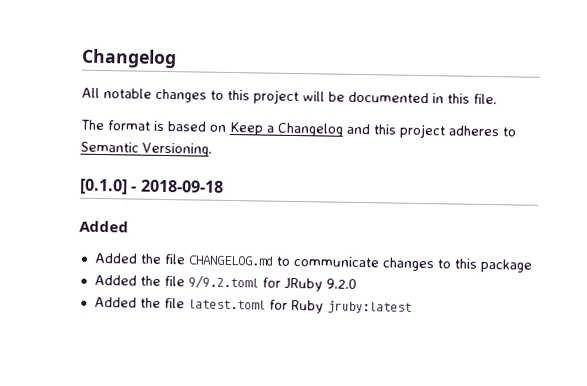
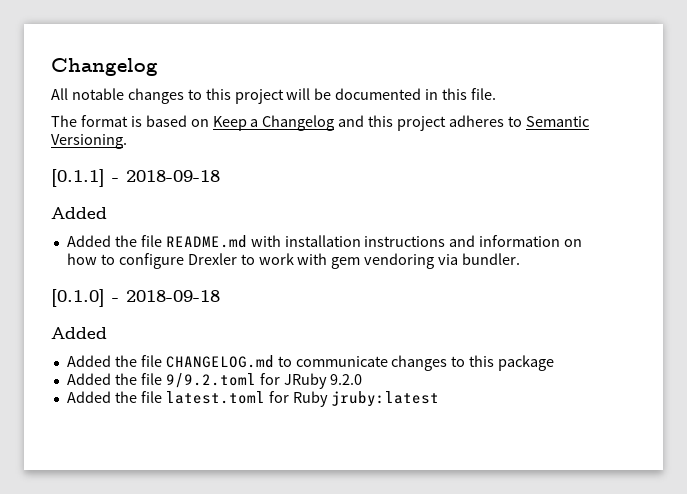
+ [0.1.1] - 2018-09-18
+ Added
+ Added the file README.md with installation instructions and information on how to configure Drexler to work with gem vendoring via bundler.

